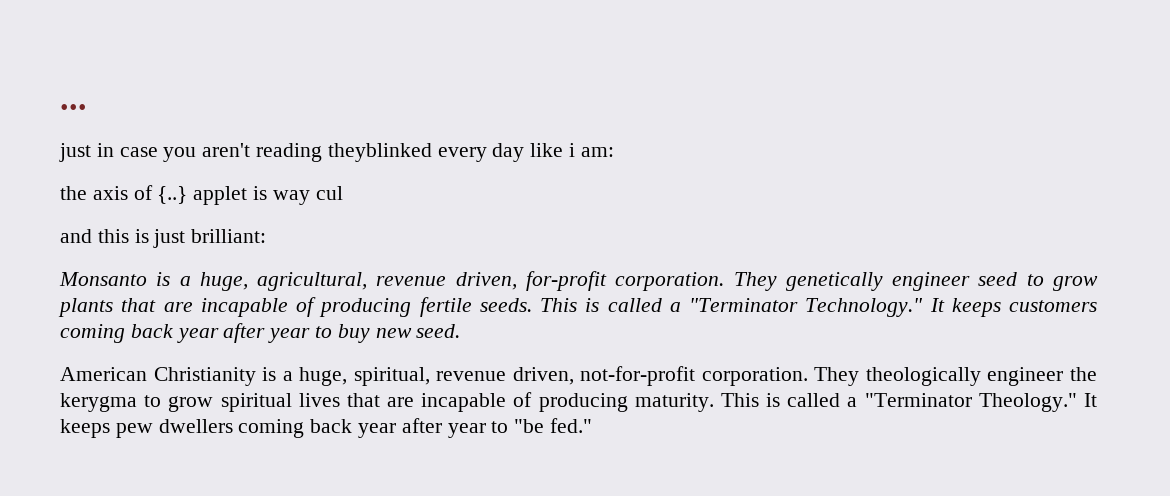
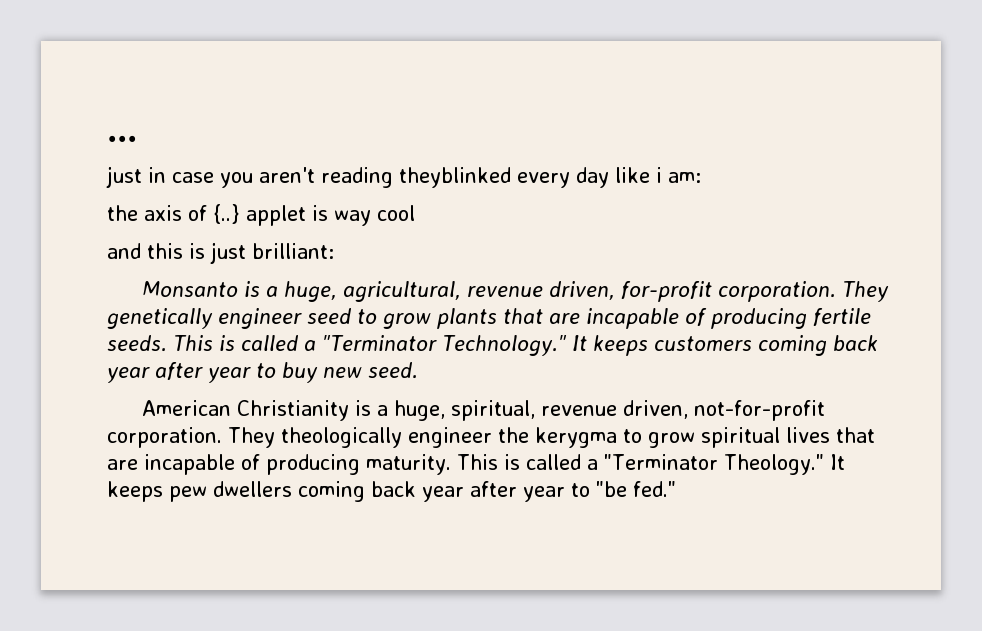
- the axis of {..} applet is way cul
+ the axis of {..} applet is way cool

